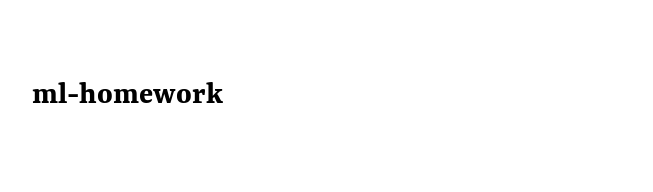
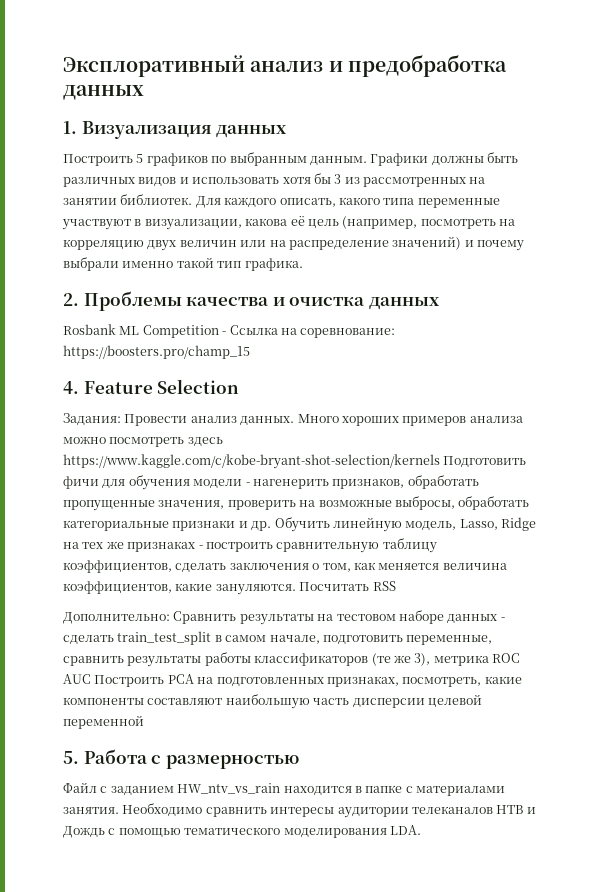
- ml-homework
+ Эксплоративный анализ и предобработка данных
+ 1. Визуализация данных
+ Построить 5 графиков по выбранным данным. Графики должны быть различных видов и использовать хотя бы 3 из рассмотренных на занятии библиотек. Для каждого описать, какого типа переменные участвуют в визуализации, какова её цель (например, посмотреть на корреляцию двух величин или на распределение значений) и почему выбрали именно такой тип графика.
+ 2. Проблемы качества и очистка данных
+ Rosbank ML Competition - Ссылка на соревнование: https://boosters.pro/champ_15
+ 4. Feature Selection
+ Задания: Провести анализ данных. Много хороших примеров анализа можно посмотреть здесь https://www.kaggle.com/c/kobe-bryant-shot-selection/kernels Подготовить фичи для обучения модели - нагенерить признаков, обработать пропущенные значения, проверить на возможные выбросы, обработать категориальные признаки и др. Обучить линейную модель, Lasso, Ridge на тех же признаках - построить сравнительную таблицу коэффициентов, сделать заключения о том, как меняется величина коэффициентов, какие зануляются. Посчитать RSS
+ Дополнительно: Сравнить результаты на тестовом наборе данных - сделать train_test_split в самом начале, подготовить переменные, сравнить результаты работы классификаторов (те же 3), метрика ROC AUC Построить PCA на подготовленных признаках, посмотреть, какие компоненты составляют наибольшую часть дисперсии целевой переменной
+ 5. Работа с размерностью
+ Файл с заданием HW_ntv_vs_rain находится в папке с материалами занятия. Необходимо сравнить интересы аудитории телеканалов НТВ и Дождь с помощью тематического моделирования LDA.

